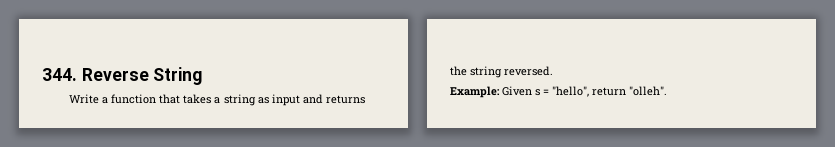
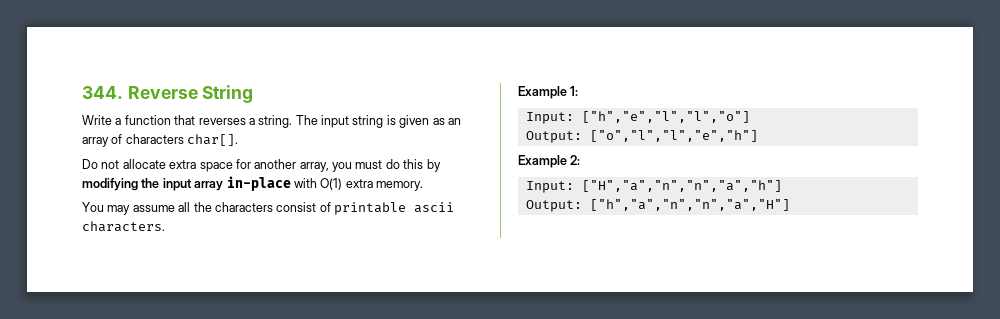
- Write a function that takes a string as input and returns the string reversed.
- Example: Given s = "hello", return "olleh".
+ Write a function that reverses a string. The input string is given as an array of characters char[].
+ Do not allocate extra space for another array, you must do this by modifying the input array in-place with O(1) extra memory.
+ You may assume all the characters consist of printable ascii characters.
+ Example 1:
+ Input: ["h","e","l","l","o"]
+ Output: ["o","l","l","e","h"]
+ Example 2:
+ Input: ["H","a","n","n","a","h"]
+ Output: ["h","a","n","n","a","H"]

